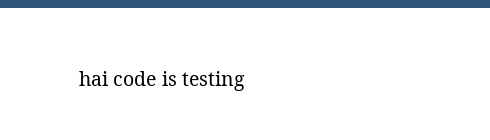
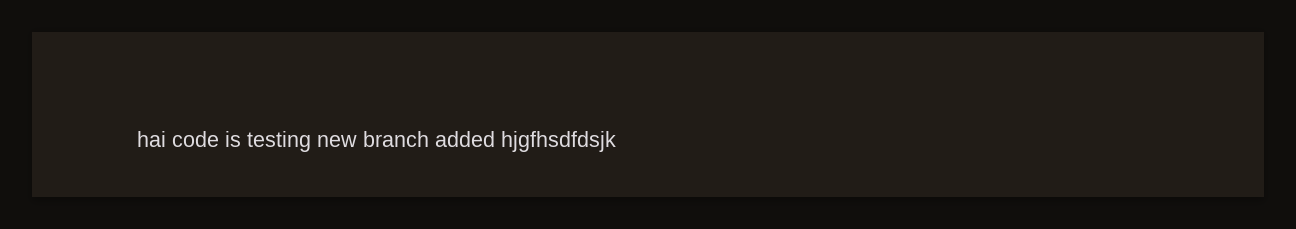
- hai code is testing
+ hai code is testing new branch added hjgfhsdfdsjk

